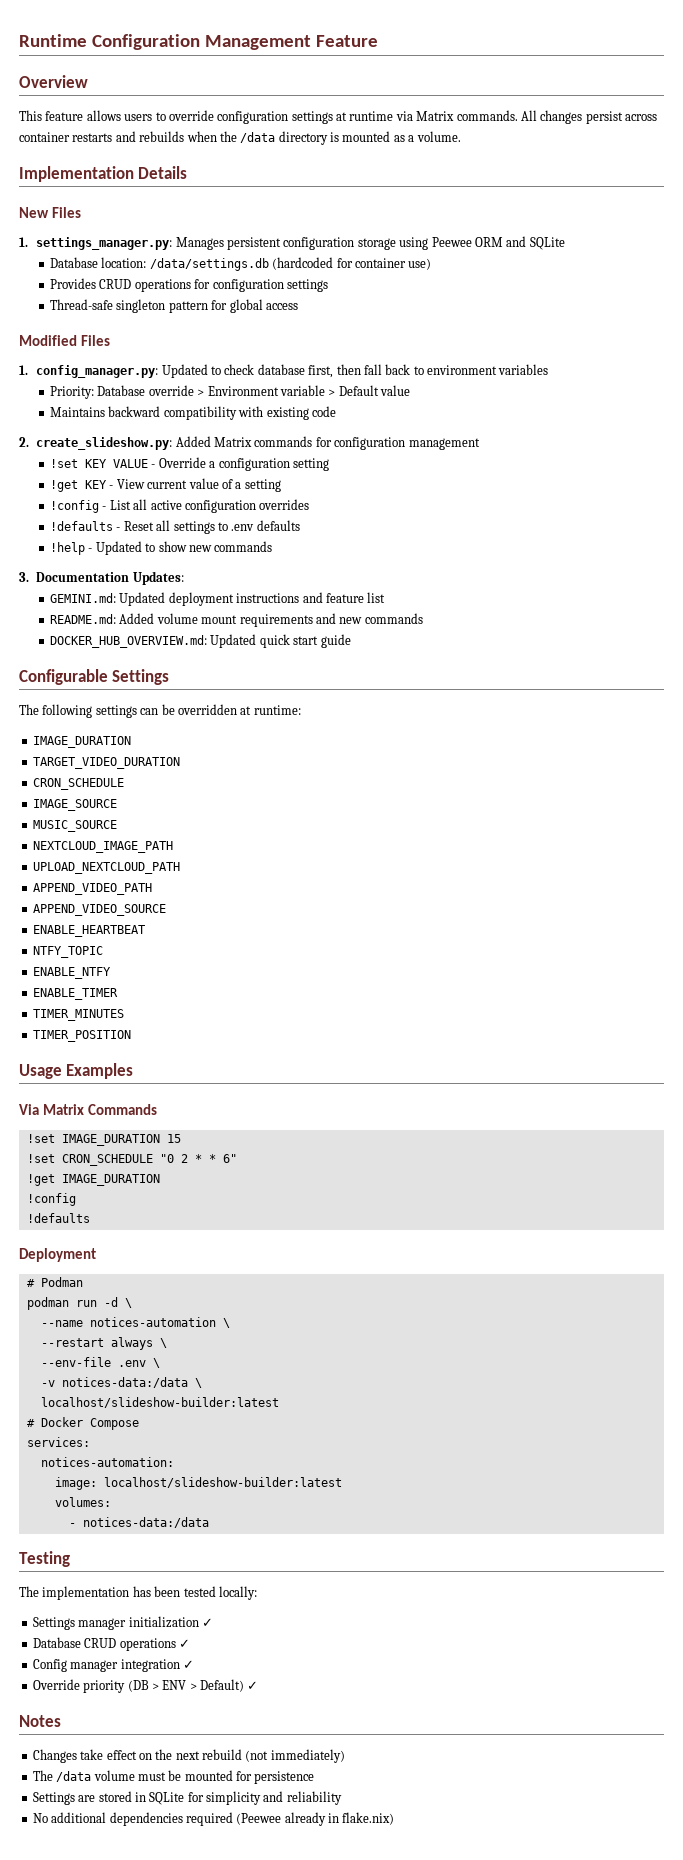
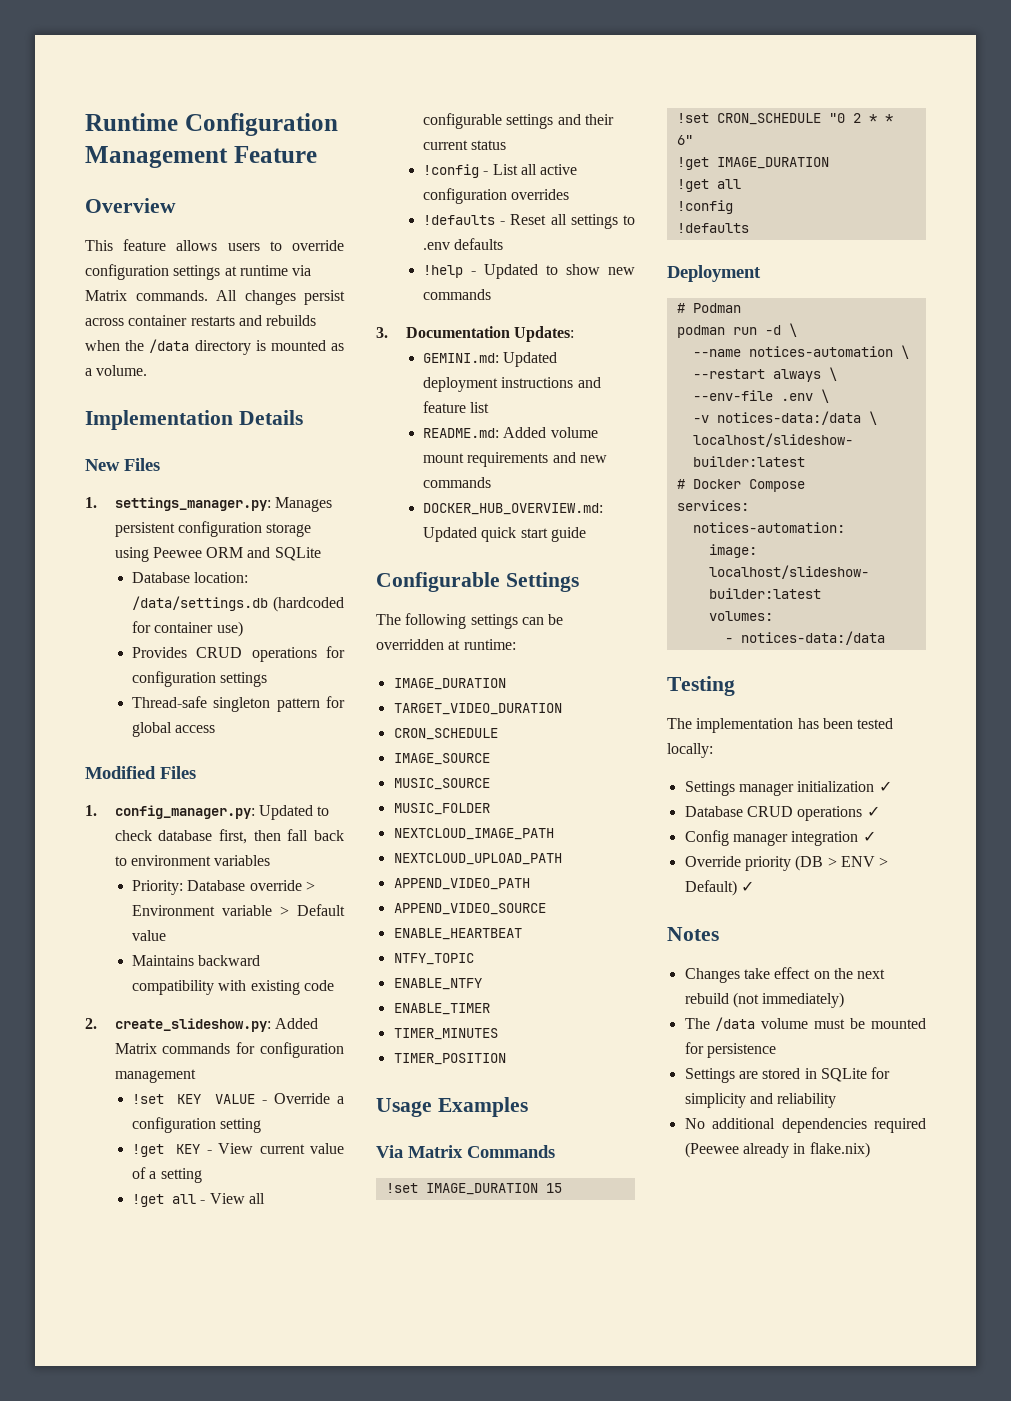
+ !get all - View all configurable settings and their current status
+ MUSIC_FOLDER
- UPLOAD_NEXTCLOUD_PATH
+ NEXTCLOUD_UPLOAD_PATH
  !get IMAGE_DURATION
+ !get all

